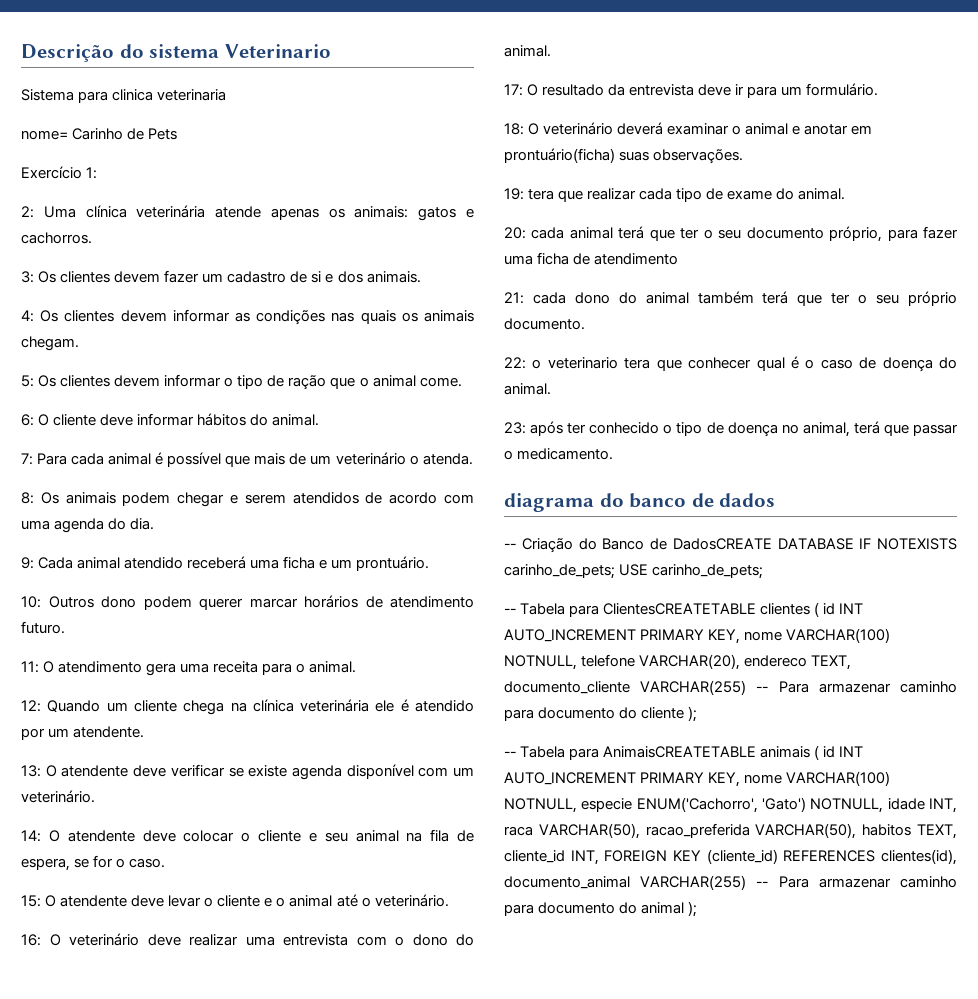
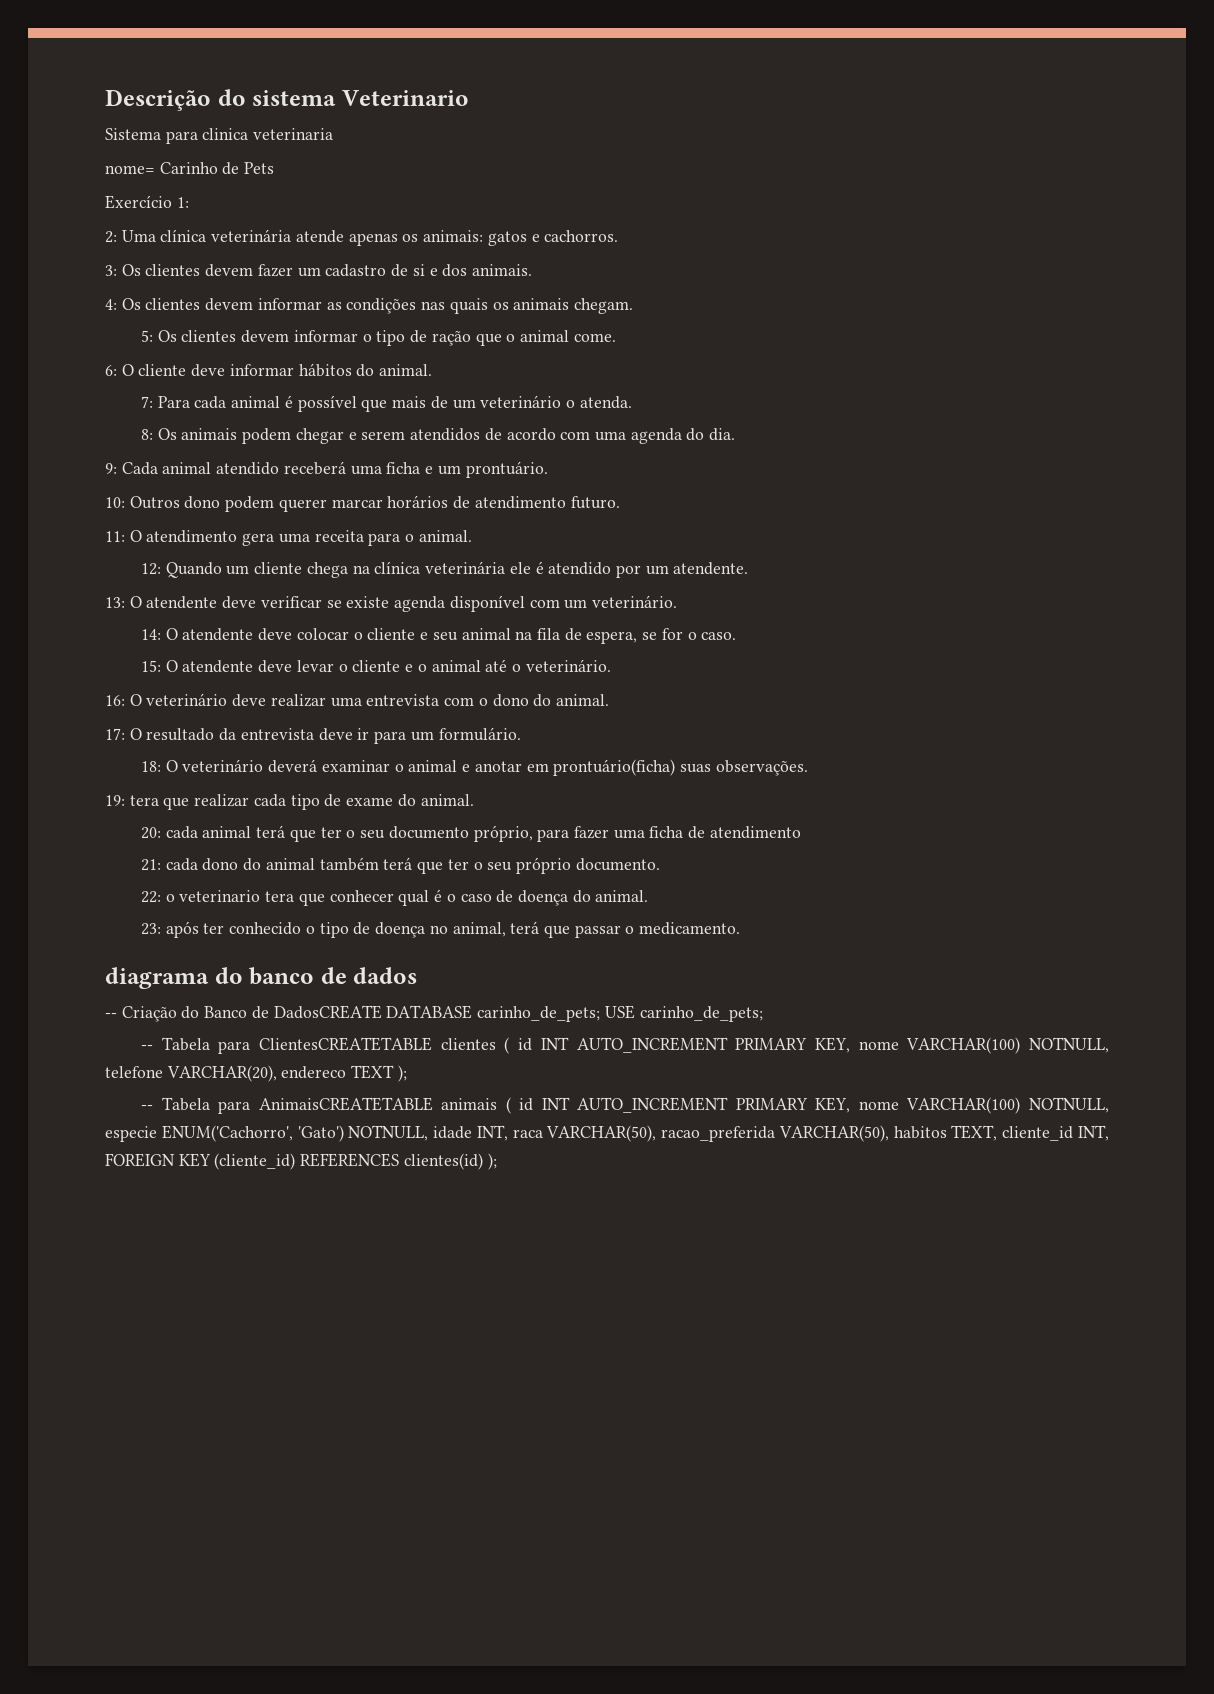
- -- Criação do Banco de DadosCREATE DATABASE IF NOTEXISTS carinho_de_pets; USE carinho_de_pets;
+ -- Criação do Banco de DadosCREATE DATABASE carinho_de_pets; USE carinho_de_pets;
- -- Tabela para ClientesCREATETABLE clientes ( id INT AUTO_INCREMENT PRIMARY KEY, nome VARCHAR(100) NOTNULL, telefone VARCHAR(20), endereco TEXT, documento_cliente VARCHAR(255) -- Para armazenar caminho para documento do cliente );
+ -- Tabela para ClientesCREATETABLE clientes ( id INT AUTO_INCREMENT PRIMARY KEY, nome VARCHAR(100) NOTNULL, telefone VARCHAR(20), endereco TEXT );
- -- Tabela para AnimaisCREATETABLE animais ( id INT AUTO_INCREMENT PRIMARY KEY, nome VARCHAR(100) NOTNULL, especie ENUM('Cachorro', 'Gato') NOTNULL, idade INT, raca VARCHAR(50), racao_preferida VARCHAR(50), habitos TEXT, cliente_id INT, FOREIGN KEY (cliente_id) REFERENCES clientes(id), documento_animal VARCHAR(255) -- Para armazenar caminho para documento do animal );
+ -- Tabela para AnimaisCREATETABLE animais ( id INT AUTO_INCREMENT PRIMARY KEY, nome VARCHAR(100) NOTNULL, especie ENUM('Cachorro', 'Gato') NOTNULL, idade INT, raca VARCHAR(50), racao_preferida VARCHAR(50), habitos TEXT, cliente_id INT, FOREIGN KEY (cliente_id) REFERENCES clientes(id) );

